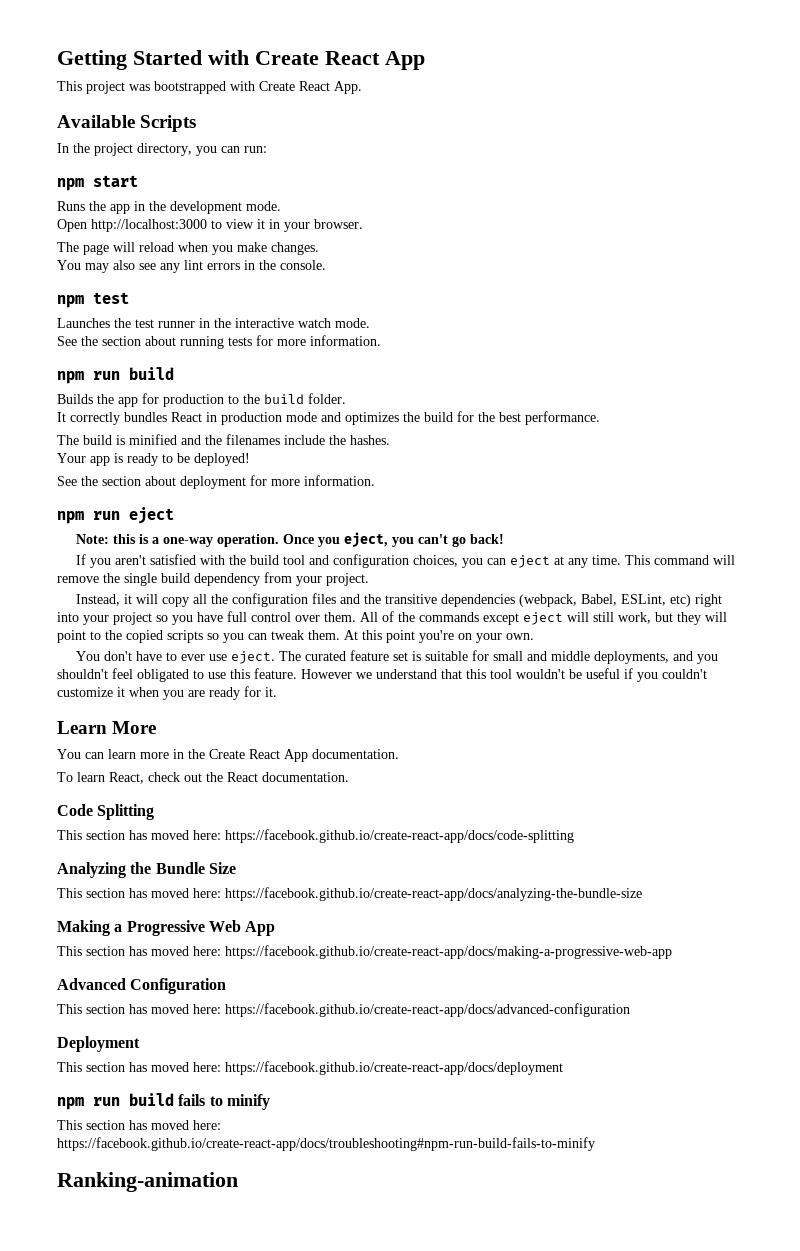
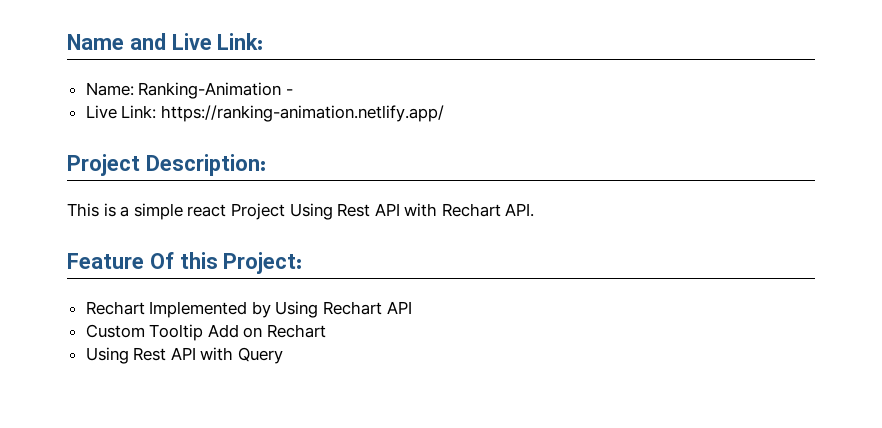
- Getting Started with Create React App
- This project was bootstrapped with Create React App.
- Available Scripts
- In the project directory, you can run:
- npm start
- Runs the app in the development mode.
- Open http://localhost:3000 to view it in your browser.
- The page will reload when you make changes.
- You may also see any lint errors in the console.
- npm test
- Launches the test runner in the interactive watch mode.
- See the section about running tests for more information.
- npm run build
- Builds the app for production to the build folder.
- It correctly bundles React in production mode and optimizes the build for the best performance.
- The build is minified and the filenames include the hashes.
- Your app is ready to be deployed!
- See the section about deployment for more information.
- npm run eject
- Note: this is a one-way operation. Once you eject, you can't go back!
- If you aren't satisfied with the build tool and configuration choices, you can eject at any time. This command will remove the single build dependency from your project.
- Instead, it will copy all the configuration files and the transitive dependencies (webpack, Babel, ESLint, etc) right into your project so you have full control over them. All of the commands except eject will still work, but they will point to the copied scripts so you can tweak them. At this point you're on your own.
- You don't have to ever use eject. The curated feature set is suitable for small and middle deployments, and you shouldn't feel obligated to use this feature. However we understand that this tool wouldn't be useful if you couldn't customize it when you are ready for it.
- Learn More
- You can learn more in the Create React App documentation.
- To learn React, check out the React documentation.
- Code Splitting
- This section has moved here: https://facebook.github.io/create-react-app/docs/code-splitting
- Analyzing the Bundle Size
- This section has moved here: https://facebook.github.io/create-react-app/docs/analyzing-the-bundle-size
- Making a Progressive Web App
- This section has moved here: https://facebook.github.io/create-react-app/docs/making-a-progressive-web-app
- Advanced Configuration
- This section has moved here: https://facebook.github.io/create-react-app/docs/advanced-configuration
- Deployment
- This section has moved here: https://facebook.github.io/create-react-app/docs/deployment
- npm run build fails to minify
- This section has moved here: https://facebook.github.io/create-react-app/docs/troubleshooting#npm-run-build-fails-to-minify
- Ranking-animation
+ Name and Live Link:
+ Name: Ranking-Animation -
+ Live Link: https://ranking-animation.netlify.app/
+ Project Description:
+ This is a simple react Project Using Rest API with Rechart API.
+ Feature Of this Project:
+ Rechart Implemented by Using Rechart API
+ Custom Tooltip Add on Rechart
+ Using Rest API with Query

